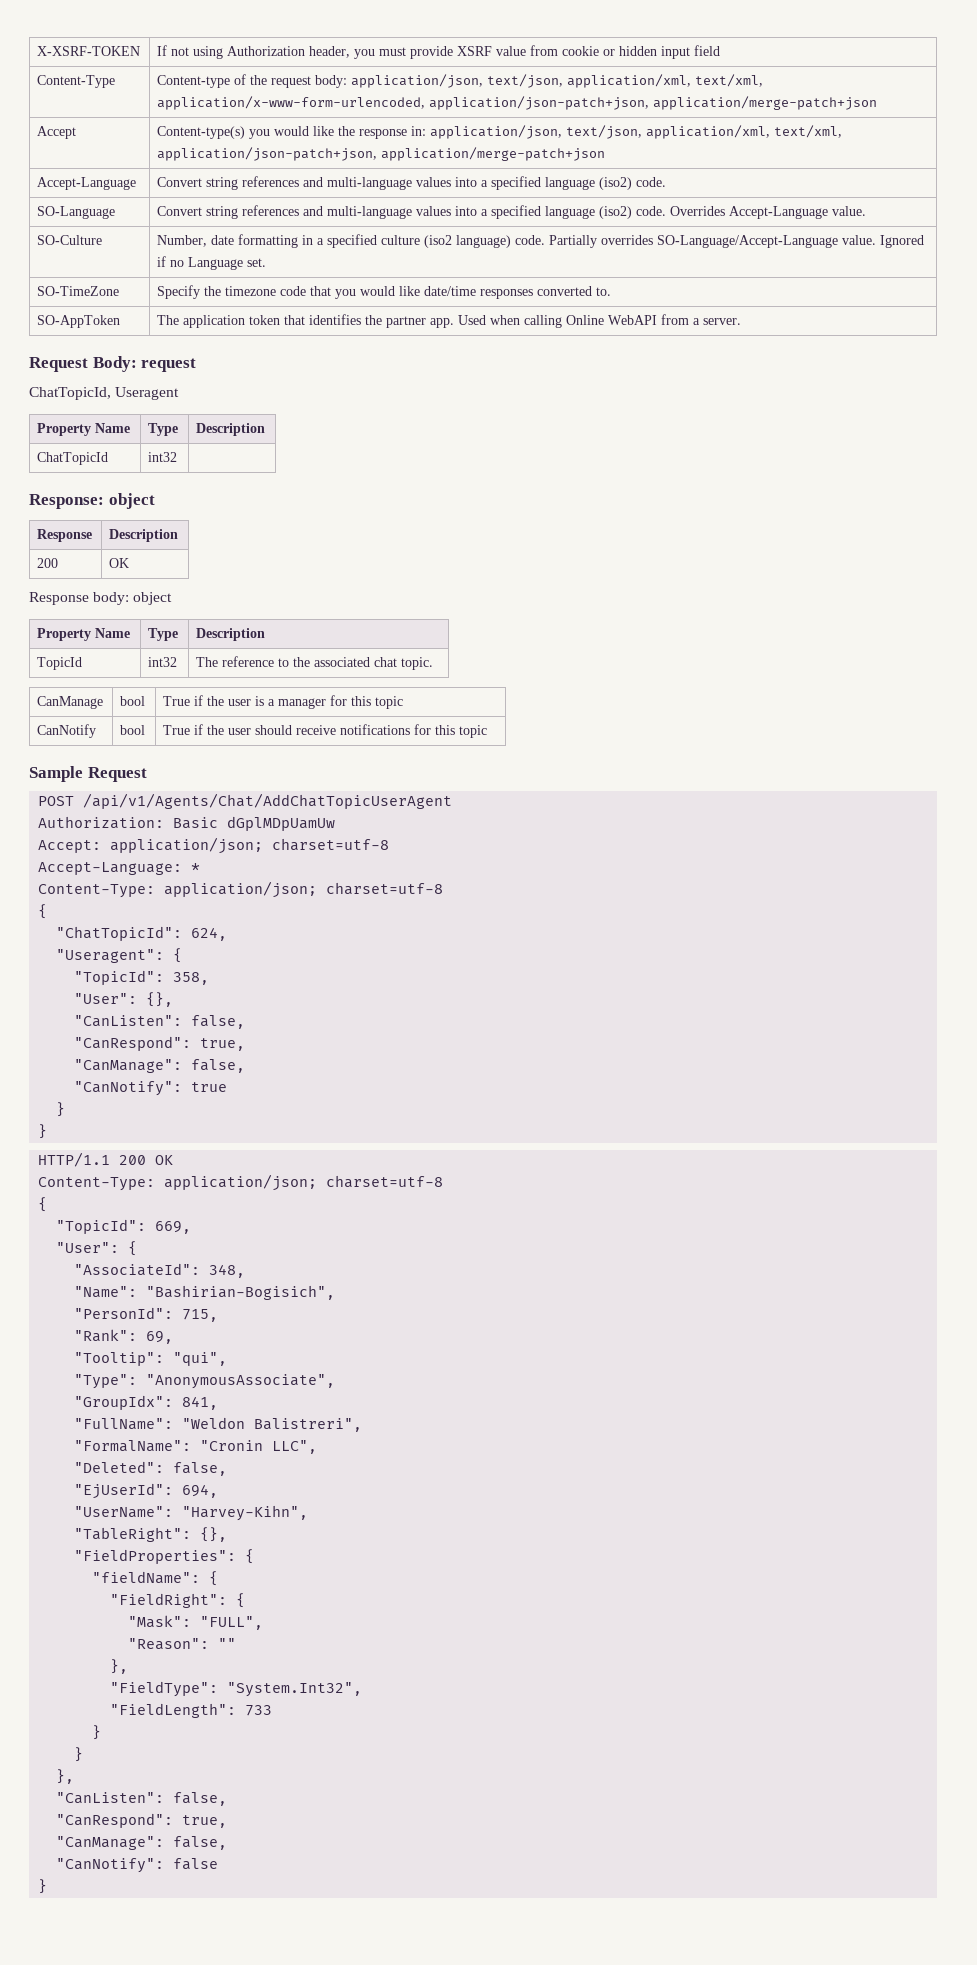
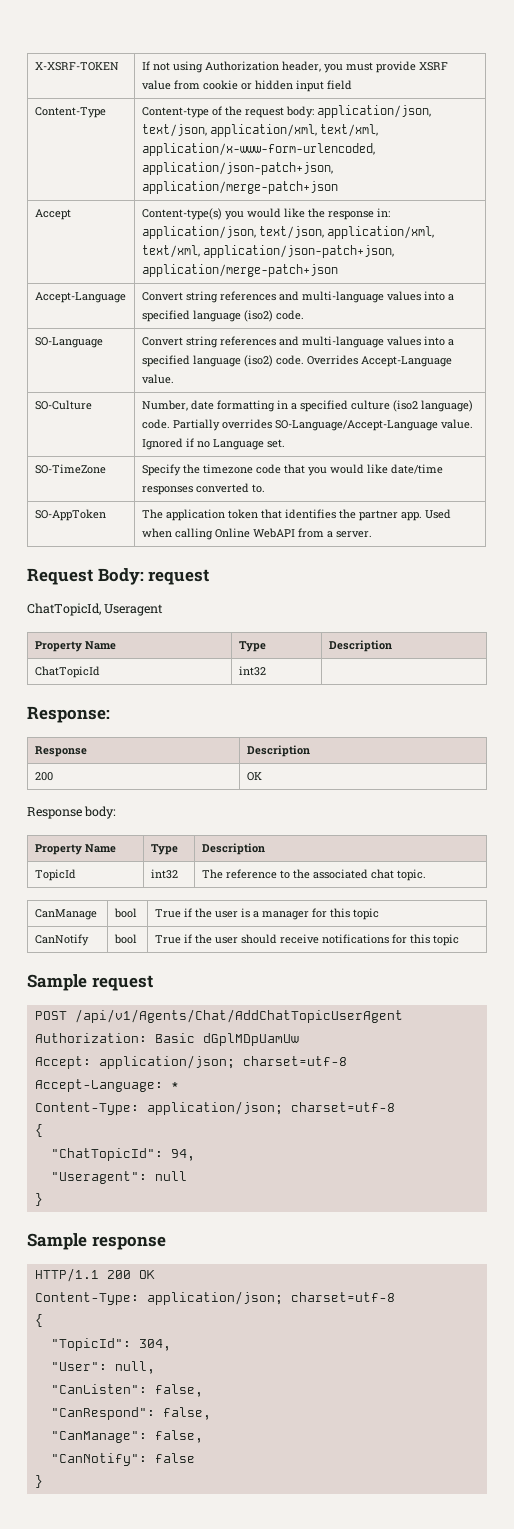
- Response: object
+ Response:
- Response body: object
+ Response body:
- Sample Request
+ Sample request
- "ChatTopicId": 624,
+ "ChatTopicId": 94,
- "Useragent": {
- "TopicId": 358,
- "User": {},
- "CanListen": false,
- "CanRespond": true,
- "CanManage": false,
- "CanNotify": true
+ "Useragent": null
  }
- }
+ Sample response
- "TopicId": 669,
- "User": {
- "AssociateId": 348,
- "Name": "Bashirian-Bogisich",
- "PersonId": 715,
- "Rank": 69,
- "Tooltip": "qui",
- "Type": "AnonymousAssociate",
- "GroupIdx": 841,
- "FullName": "Weldon Balistreri",
- "FormalName": "Cronin LLC",
- "Deleted": false,
- "EjUserId": 694,
- "UserName": "Harvey-Kihn",
- "TableRight": {},
- "FieldProperties": {
- "fieldName": {
- "FieldRight": {
- "Mask": "FULL",
- "Reason": ""
- },
- "FieldType": "System.Int32",
- "FieldLength": 733
- }
- }
- },
+ "TopicId": 304,
+ "User": null,
  "CanListen": false,
- "CanRespond": true,
+ "CanRespond": false,

